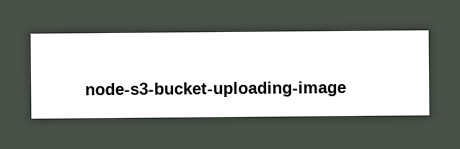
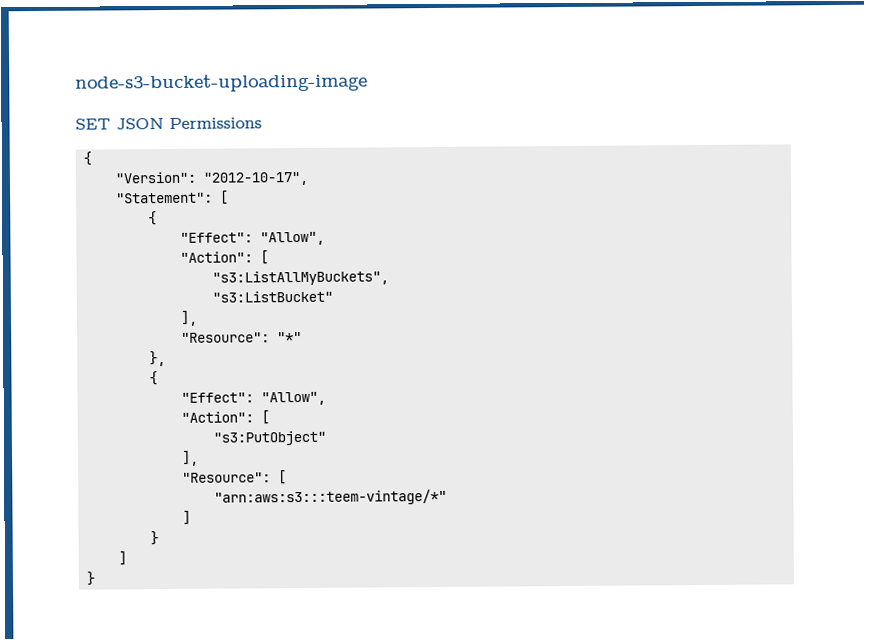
+ SET JSON Permissions
+ {
+ "Version": "2012-10-17",
+ "Statement": [
+ {
+ "Effect": "Allow",
+ "Action": [
+ "s3:ListAllMyBuckets",
+ "s3:ListBucket"
+ ],
+ "Resource": "*"
+ },
+ {
+ "Effect": "Allow",
+ "Action": [
+ "s3:PutObject"
+ ],
+ "Resource": [
+ "arn:aws:s3:::teem-vintage/*"
+ ]
+ }
+ ]
+ }

